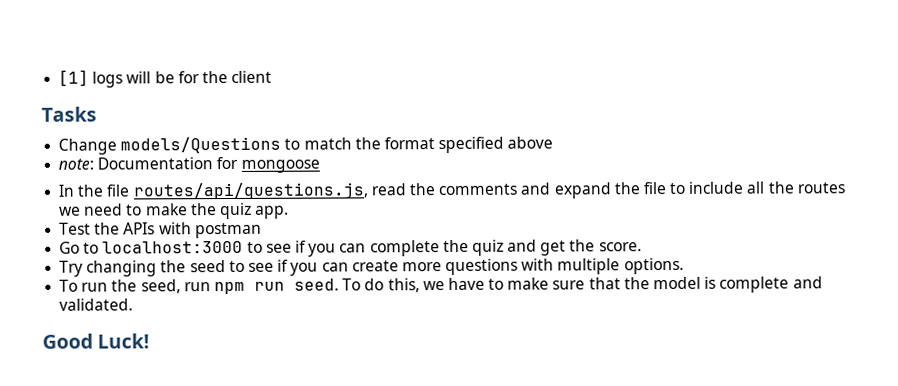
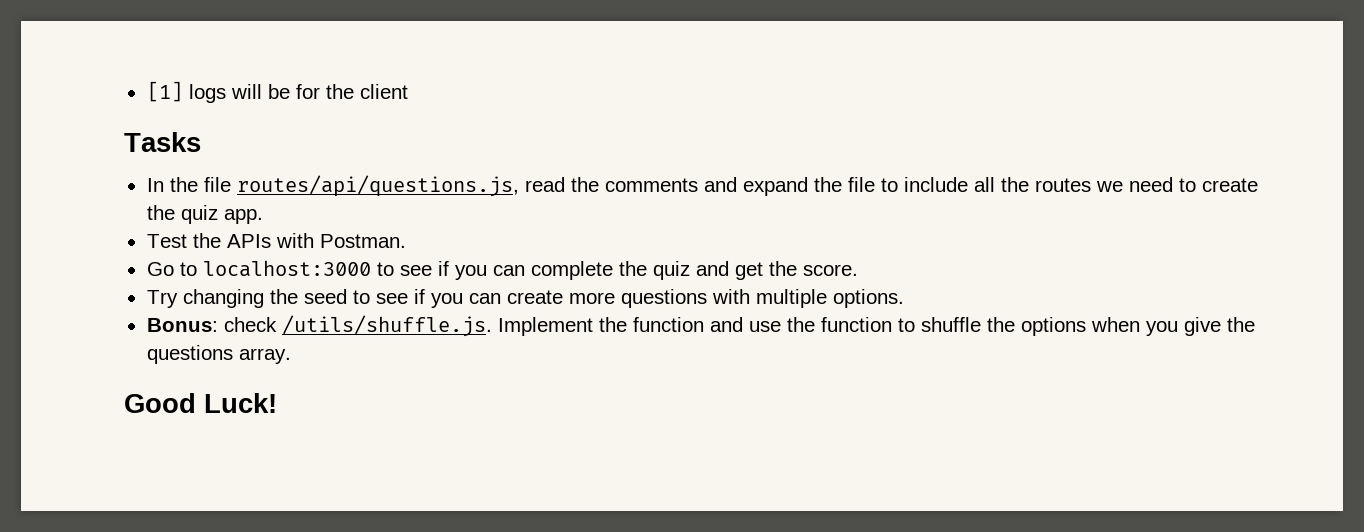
- Change models/Questions to match the format specified above
- note: Documentation for mongoose
- In the file routes/api/questions.js, read the comments and expand the file to include all the routes we need to make the quiz app.
+ In the file routes/api/questions.js, read the comments and expand the file to include all the routes we need to create the quiz app.
- Test the APIs with postman
+ Test the APIs with Postman.
- To run the seed, run npm run seed. To do this, we have to make sure that the model is complete and validated.
+ Bonus: check /utils/shuffle.js. Implement the function and use the function to shuffle the options when you give the questions array.

